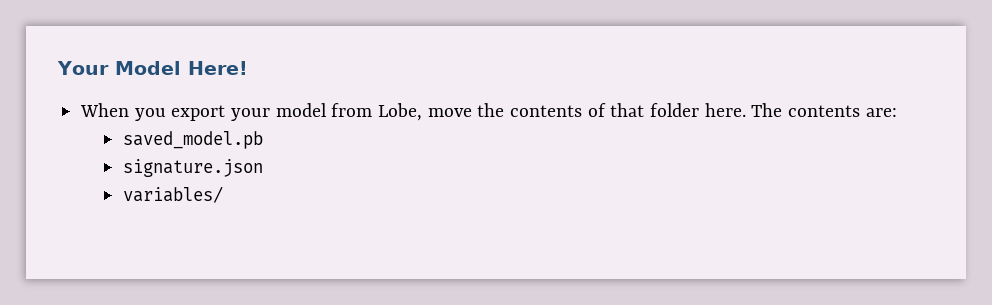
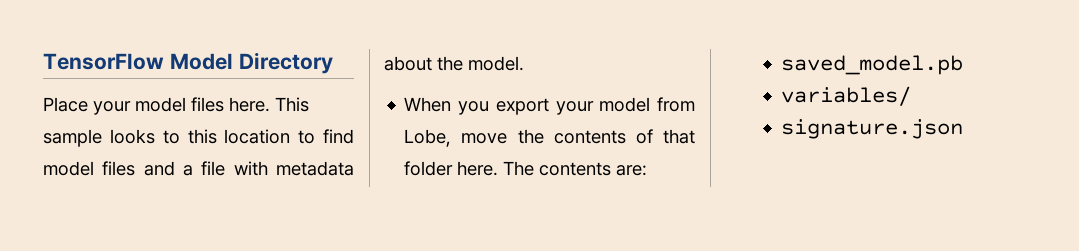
- Your Model Here!
+ TensorFlow Model Directory
+ Place your model files here. This sample looks to this location to find model files and a file with metadata about the model.
+ variables/
- variables/

